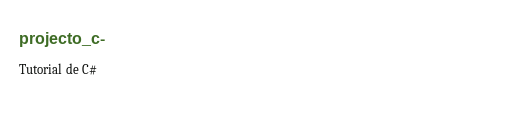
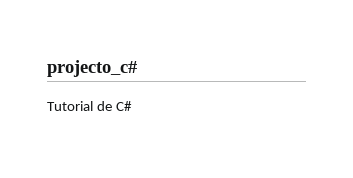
- projecto_c-
+ projecto_c#

